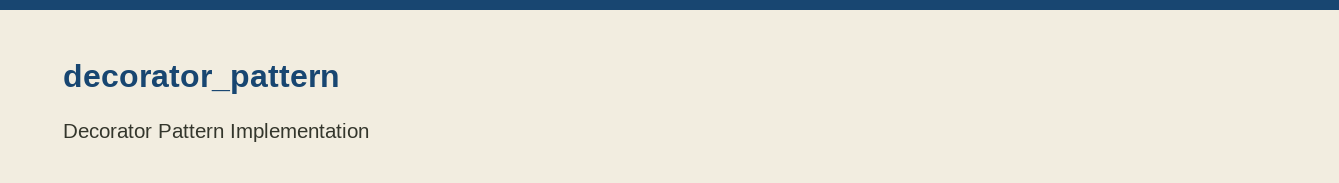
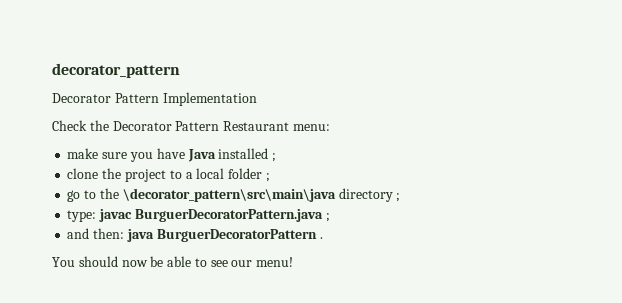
+ Check the Decorator Pattern Restaurant menu:
+ make sure you have Java installed ;
+ clone the project to a local folder ;
+ go to the \decorator_pattern\src\main\java directory ;
+ type: javac BurguerDecoratorPattern.java ;
+ and then: java BurguerDecoratorPattern .
+ You should now be able to see our menu!

